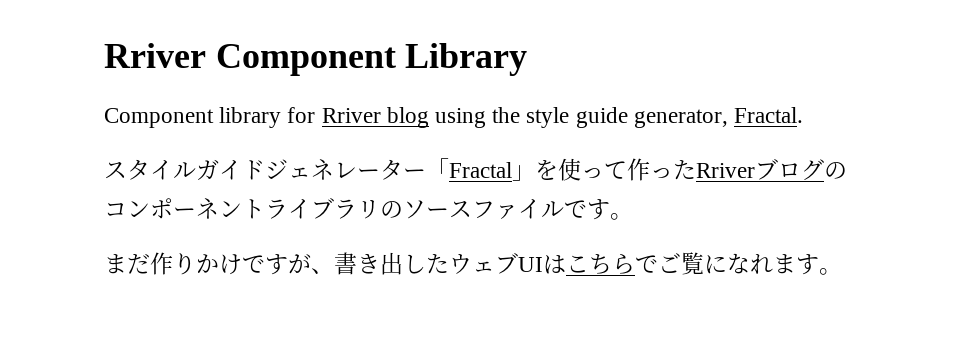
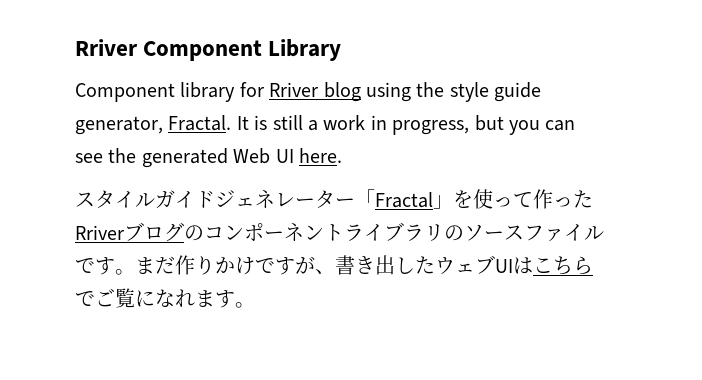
+ It is still a work in progress, but you can see the generated Web UI here.
- スタイルガイドジェネレーター「Fractal」を使って作ったRriverブログのコンポーネントライブラリのソースファイルです。
- まだ作りかけですが、書き出したウェブUIはこちらでご覧になれます。
+ スタイルガイドジェネレーター「Fractal」を使って作ったRriverブログのコンポーネントライブラリのソースファイルです。まだ作りかけですが、書き出したウェブUIはこちらでご覧になれます。

